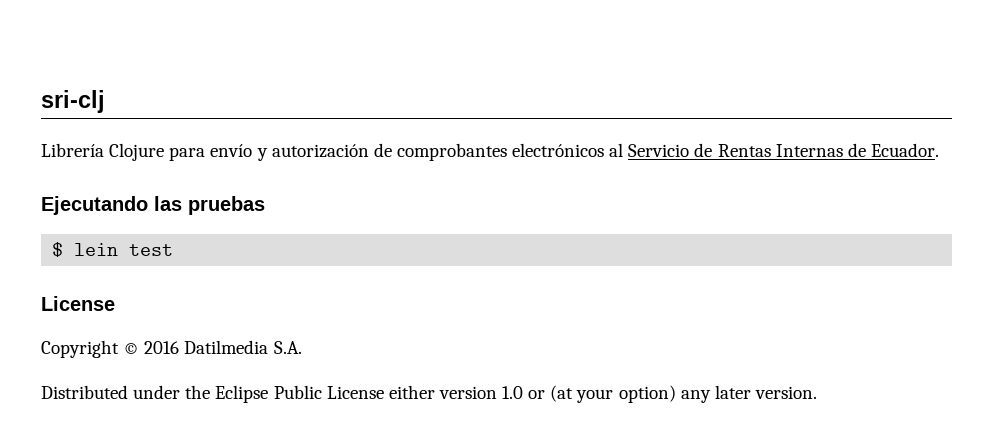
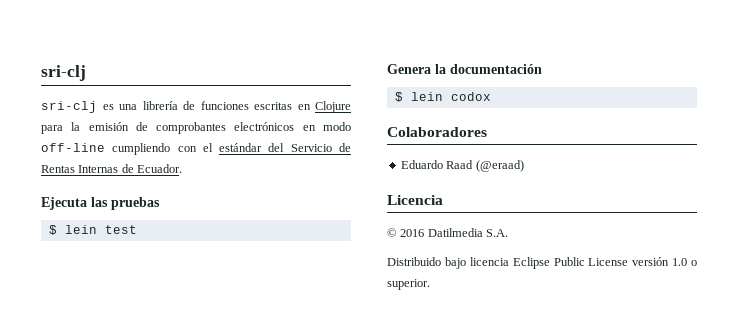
- Librería Clojure para envío y autorización de comprobantes electrónicos al Servicio de Rentas Internas de Ecuador.
+ sri-clj es una librería de funciones escritas en Clojure para la emisión de comprobantes electrónicos en modo off-line cumpliendo con el estándar del Servicio de Rentas Internas de Ecuador.
- Ejecutando las pruebas
+ Ejecuta las pruebas
  $ lein test
- License
- Copyright © 2016 Datilmedia S.A.
- Distributed under the Eclipse Public License either version 1.0 or (at your option) any later version.
+ Genera la documentación
+ $ lein codox
+ Colaboradores
+ Eduardo Raad (@eraad)
+ Licencia
+ © 2016 Datilmedia S.A.
+ Distribuido bajo licencia Eclipse Public License versión 1.0 o superior.

